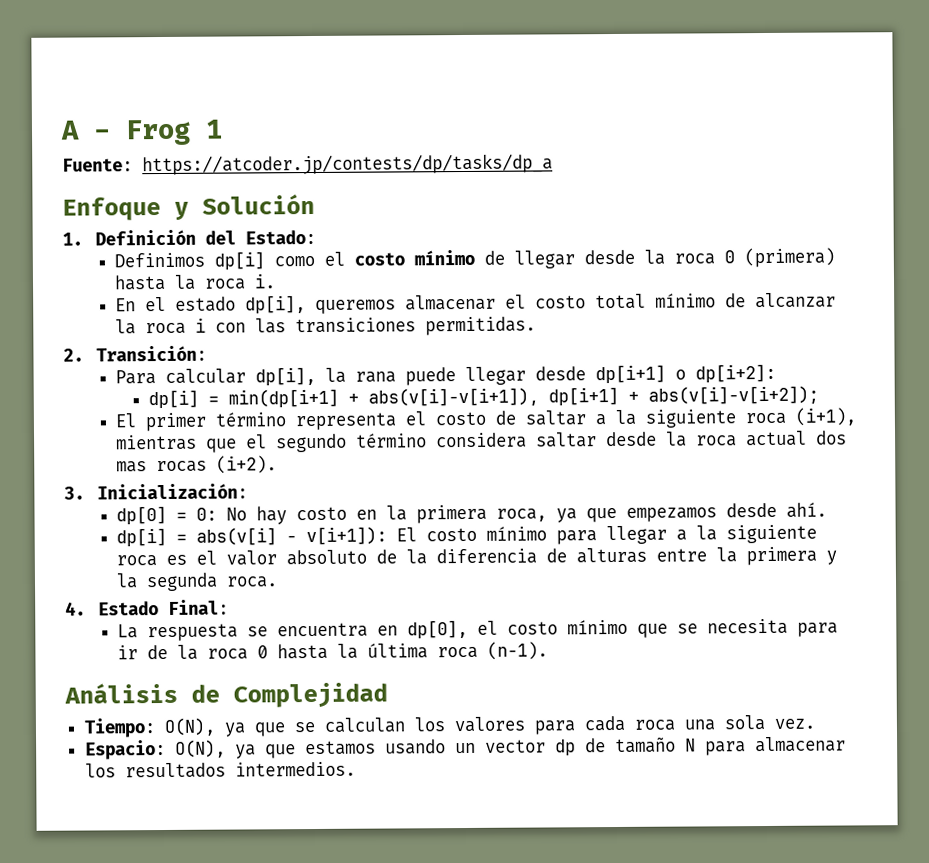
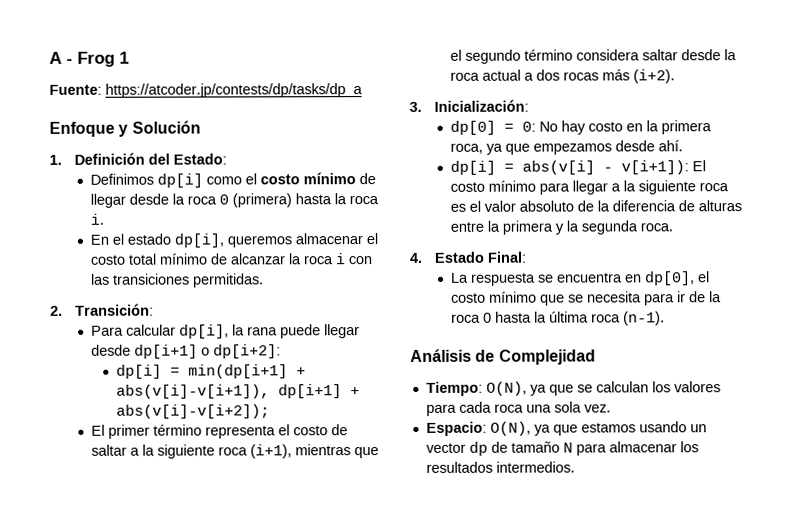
- El primer término representa el costo de saltar a la siguiente roca (i+1), mientras que el segundo término considera saltar desde la roca actual dos mas rocas (i+2).
+ El primer término representa el costo de saltar a la siguiente roca (i+1), mientras que el segundo término considera saltar desde la roca actual a dos rocas más (i+2).

